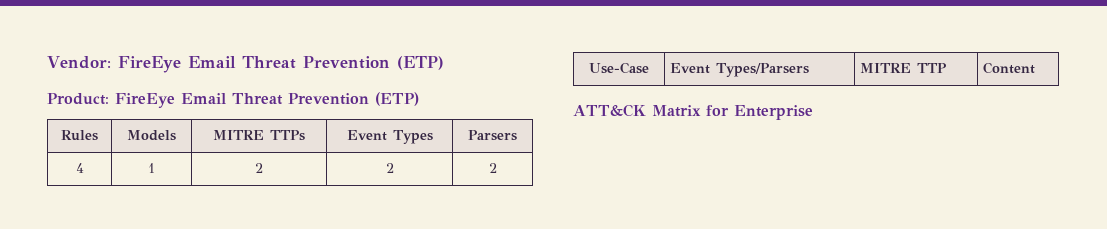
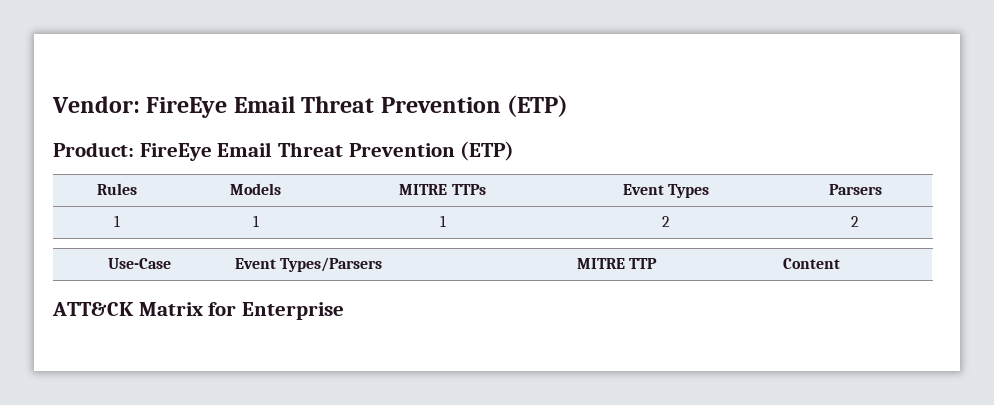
- 4 | 1 | 2 | 2 | 2
+ 1 | 1 | 1 | 2 | 2

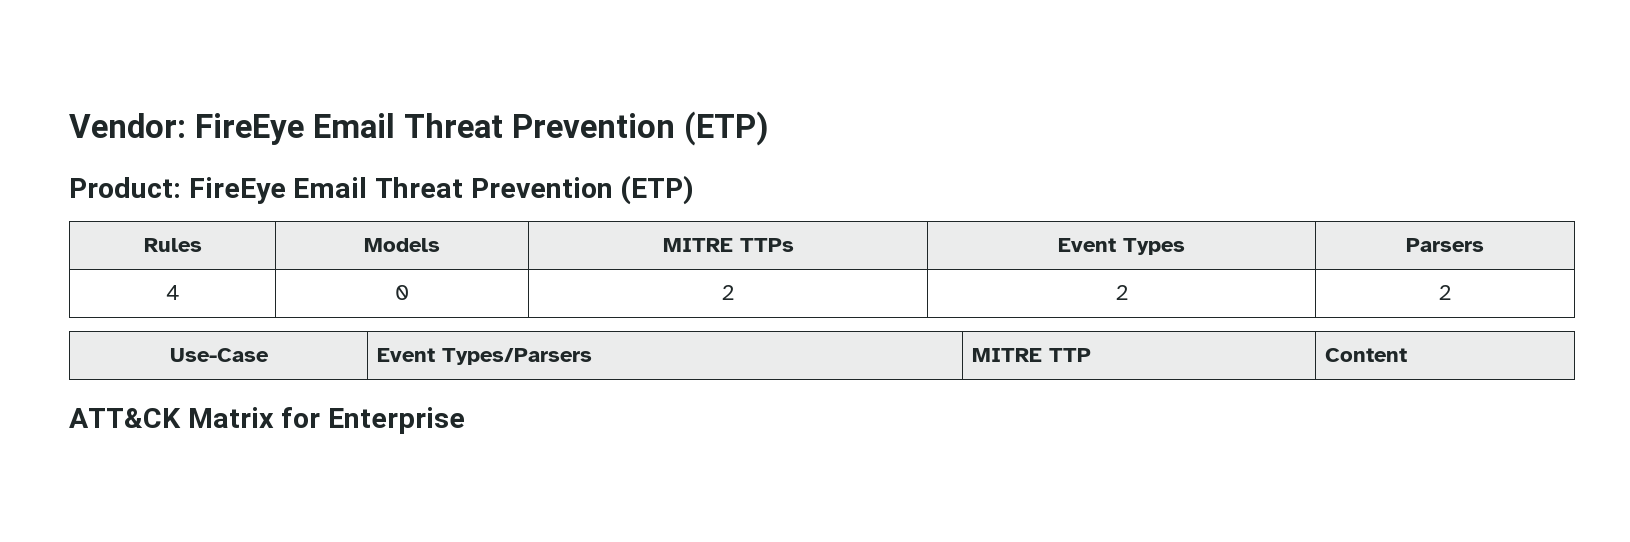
- 1 | 1 | 1 | 2 | 2
+ 4 | 0 | 2 | 2 | 2

